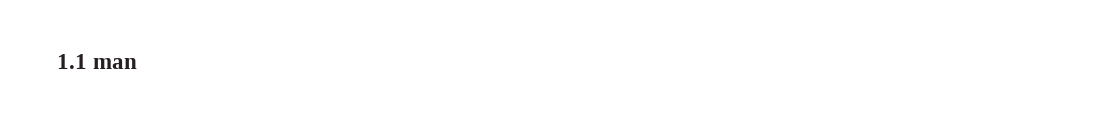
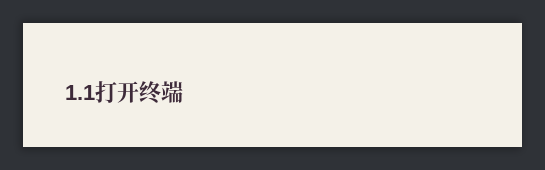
- 1.1 man
+ 1.1打开终端

